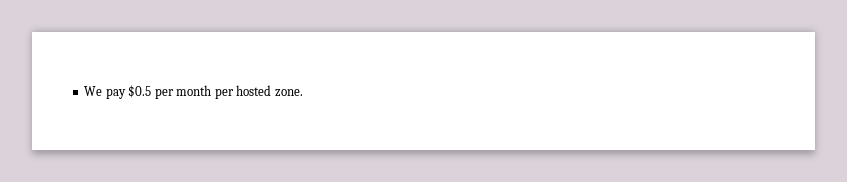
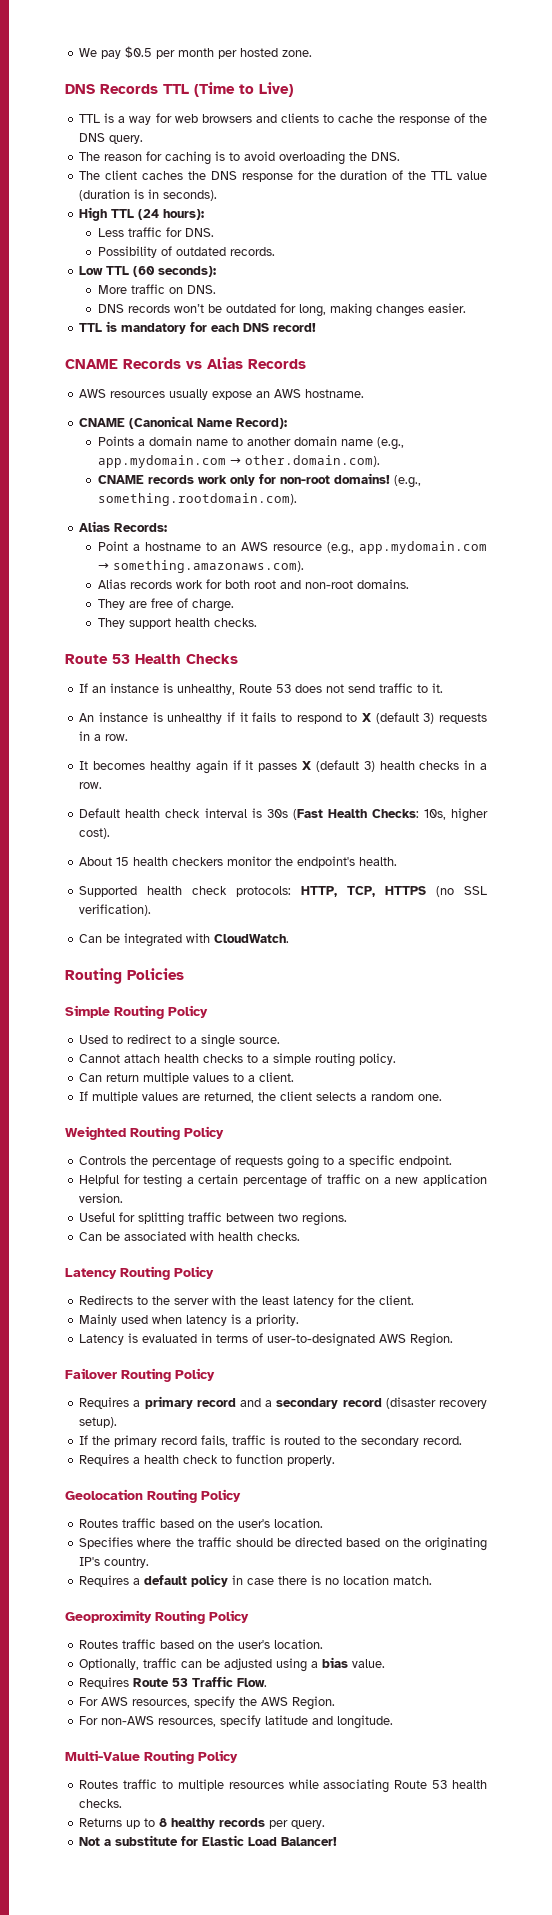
+ DNS Records TTL (Time to Live)
+ TTL is a way for web browsers and clients to cache the response of the DNS query.
+ The reason for caching is to avoid overloading the DNS.
+ The client caches the DNS response for the duration of the TTL value (duration is in seconds).
+ High TTL (24 hours):
+ Less traffic for DNS.
+ Possibility of outdated records.
+ Low TTL (60 seconds):
+ More traffic on DNS.
+ DNS records won’t be outdated for long, making changes easier.
+ TTL is mandatory for each DNS record!
+ CNAME Records vs Alias Records
+ AWS resources usually expose an AWS hostname.
+ CNAME (Canonical Name Record):
+ Points a domain name to another domain name (e.g., app.mydomain.com → other.domain.com).
+ CNAME records work only for non-root domains! (e.g., something.rootdomain.com).
+ Alias Records:
+ Point a hostname to an AWS resource (e.g., app.mydomain.com → something.amazonaws.com).
+ Alias records work for both root and non-root domains.
+ They are free of charge.
+ They support health checks.
+ Route 53 Health Checks
+ If an instance is unhealthy, Route 53 does not send traffic to it.
+ An instance is unhealthy if it fails to respond to X (default 3) requests in a row.
+ It becomes healthy again if it passes X (default 3) health checks in a row.
+ Default health check interval is 30s (Fast Health Checks: 10s, higher cost).
+ About 15 health checkers monitor the endpoint's health.
+ Supported health check protocols: HTTP, TCP, HTTPS (no SSL verification).
+ Can be integrated with CloudWatch.
+ Routing Policies
+ Simple Routing Policy
+ Used to redirect to a single source.
+ Cannot attach health checks to a simple routing policy.
+ Can return multiple values to a client.
+ If multiple values are returned, the client selects a random one.
+ Weighted Routing Policy
+ Controls the percentage of requests going to a specific endpoint.
+ Helpful for testing a certain percentage of traffic on a new application version.
+ Useful for splitting traffic between two regions.
+ Can be associated with health checks.
+ Latency Routing Policy
+ Redirects to the server with the least latency for the client.
+ Mainly used when latency is a priority.
+ Latency is evaluated in terms of user-to-designated AWS Region.
+ Failover Routing Policy
+ Requires a primary record and a secondary record (disaster recovery setup).
+ If the primary record fails, traffic is routed to the secondary record.
+ Requires a health check to function properly.
+ Geolocation Routing Policy
+ Routes traffic based on the user's location.
+ Specifies where the traffic should be directed based on the originating IP's country.
+ Requires a default policy in case there is no location match.
+ Geoproximity Routing Policy
+ Routes traffic based on the user's location.
+ Optionally, traffic can be adjusted using a bias value.
+ Requires Route 53 Traffic Flow.
+ For AWS resources, specify the AWS Region.
+ For non-AWS resources, specify latitude and longitude.
+ Multi-Value Routing Policy
+ Routes traffic to multiple resources while associating Route 53 health checks.
+ Returns up to 8 healthy records per query.
+ Not a substitute for Elastic Load Balancer!

